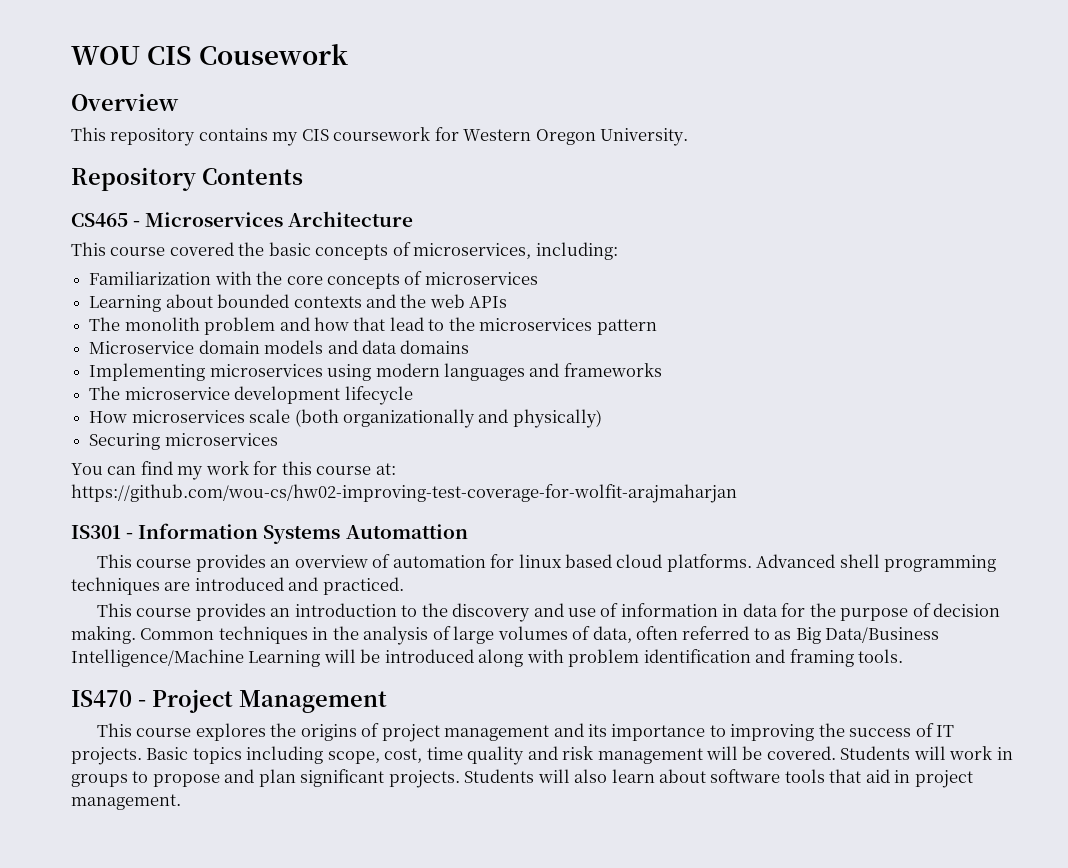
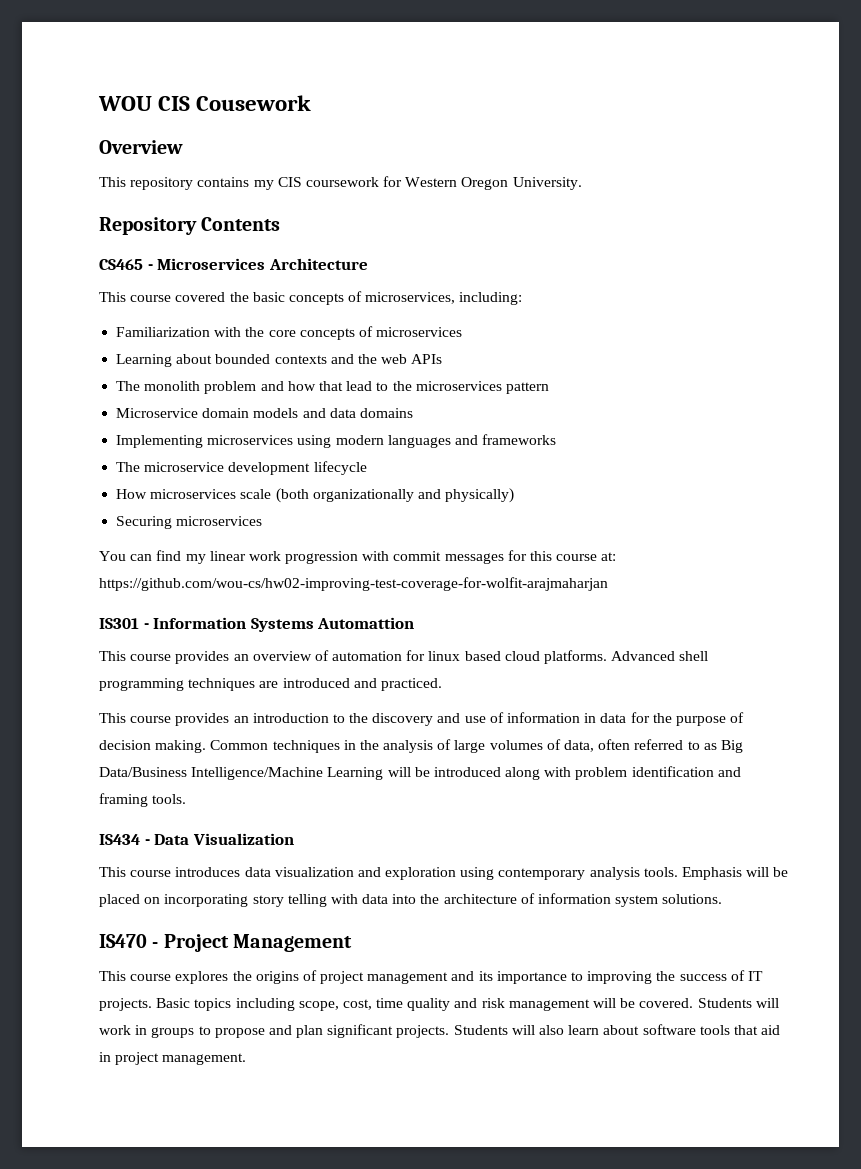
- You can find my work for this course at: https://github.com/wou-cs/hw02-improving-test-coverage-for-wolfit-arajmaharjan
+ You can find my linear work progression with commit messages for this course at: https://github.com/wou-cs/hw02-improving-test-coverage-for-wolfit-arajmaharjan
+ IS434 - Data Visualization
+ This course introduces data visualization and exploration using contemporary analysis tools. Emphasis will be placed on incorporating story telling with data into the architecture of information system solutions.

